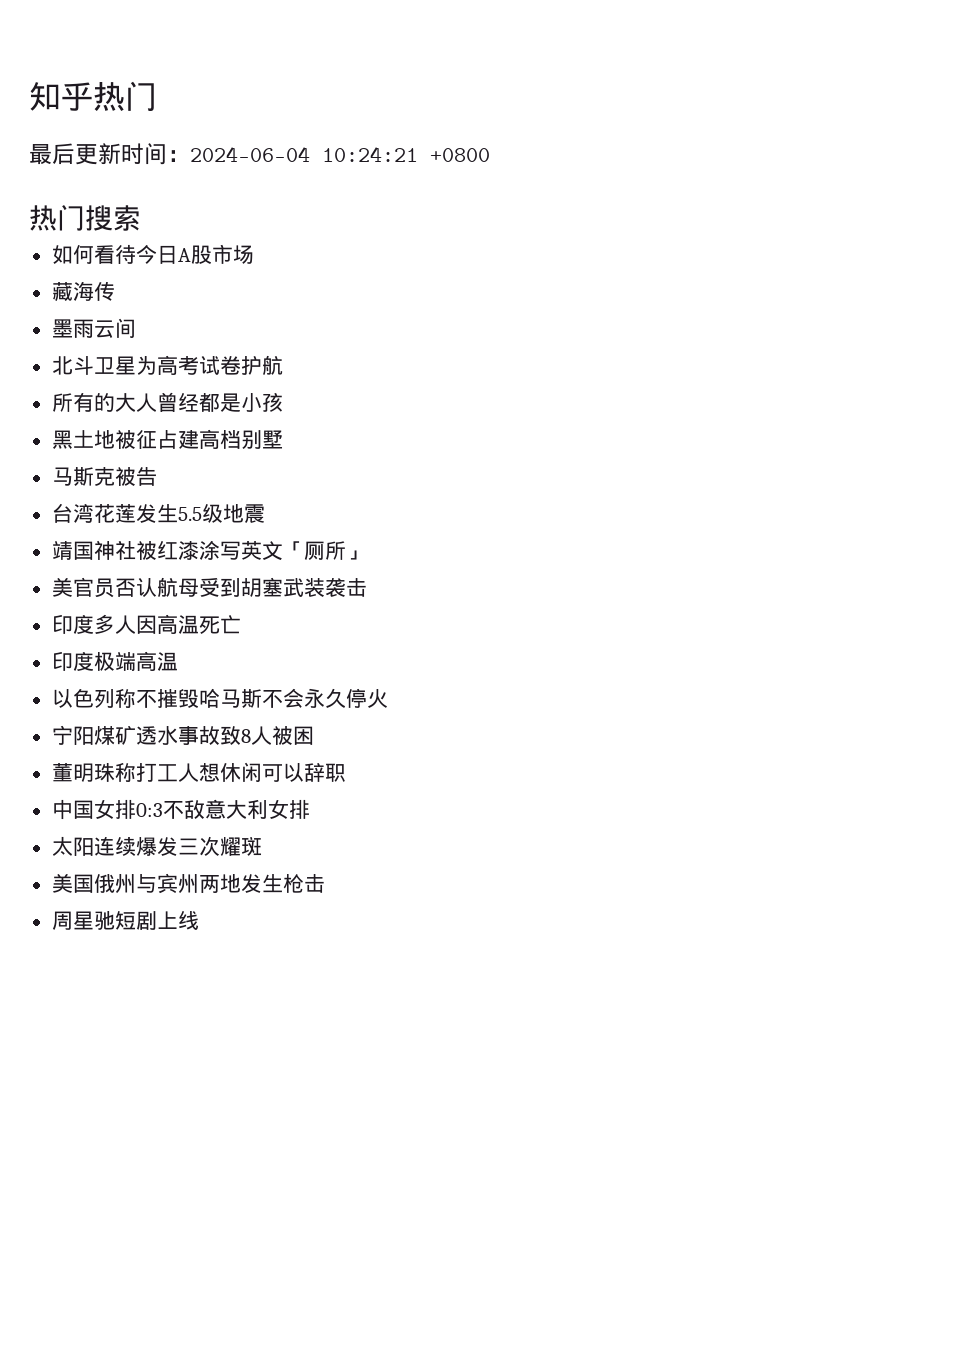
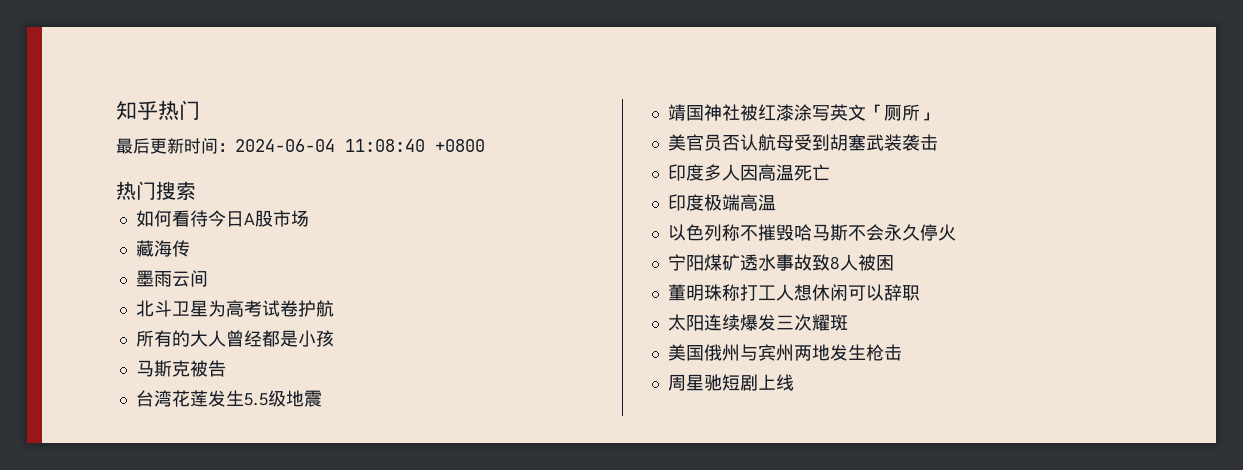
- 最后更新时间：2024-06-04 10:24:21 +0800
+ 最后更新时间：2024-06-04 11:08:40 +0800
- 黑土地被征占建高档别墅
- 中国女排0:3不敌意大利女排

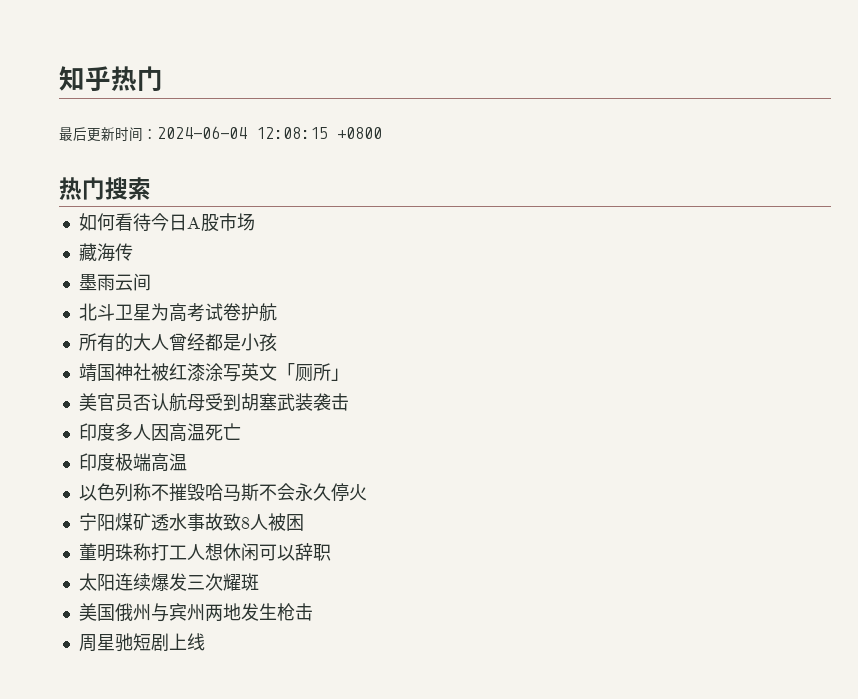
- 最后更新时间：2024-06-04 11:08:40 +0800
+ 最后更新时间：2024-06-04 12:08:15 +0800
- 马斯克被告
- 台湾花莲发生5.5级地震

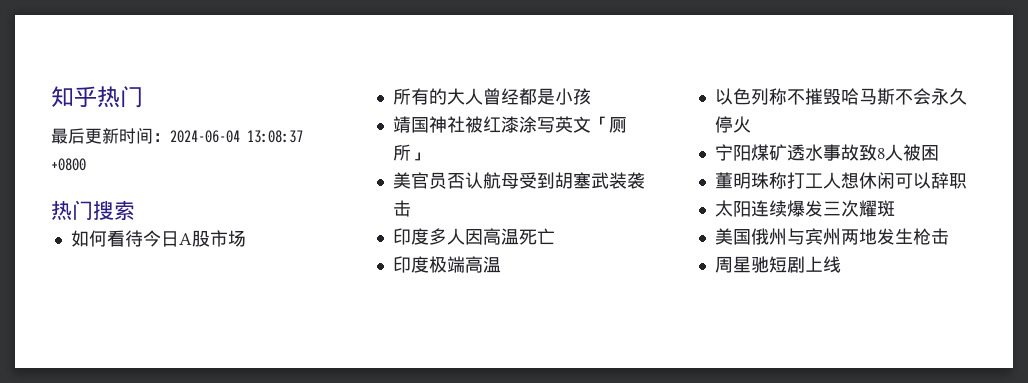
- 最后更新时间：2024-06-04 12:08:15 +0800
+ 最后更新时间：2024-06-04 13:08:37 +0800
- 藏海传
- 墨雨云间
- 北斗卫星为高考试卷护航

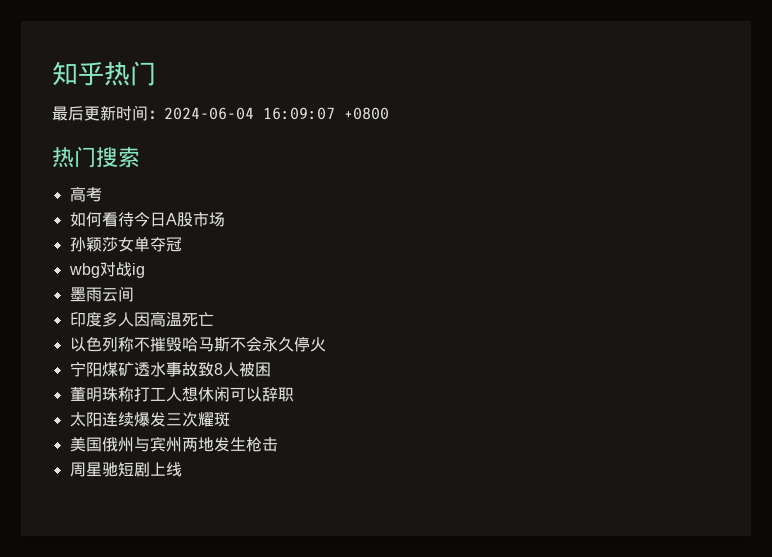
- 最后更新时间：2024-06-04 13:08:37 +0800
+ 最后更新时间：2024-06-04 16:09:07 +0800
+ 高考
- 所有的大人曾经都是小孩
- 靖国神社被红漆涂写英文「厕所」
- 美官员否认航母受到胡塞武装袭击
+ 孙颖莎女单夺冠
+ wbg对战ig
+ 墨雨云间
- 印度极端高温

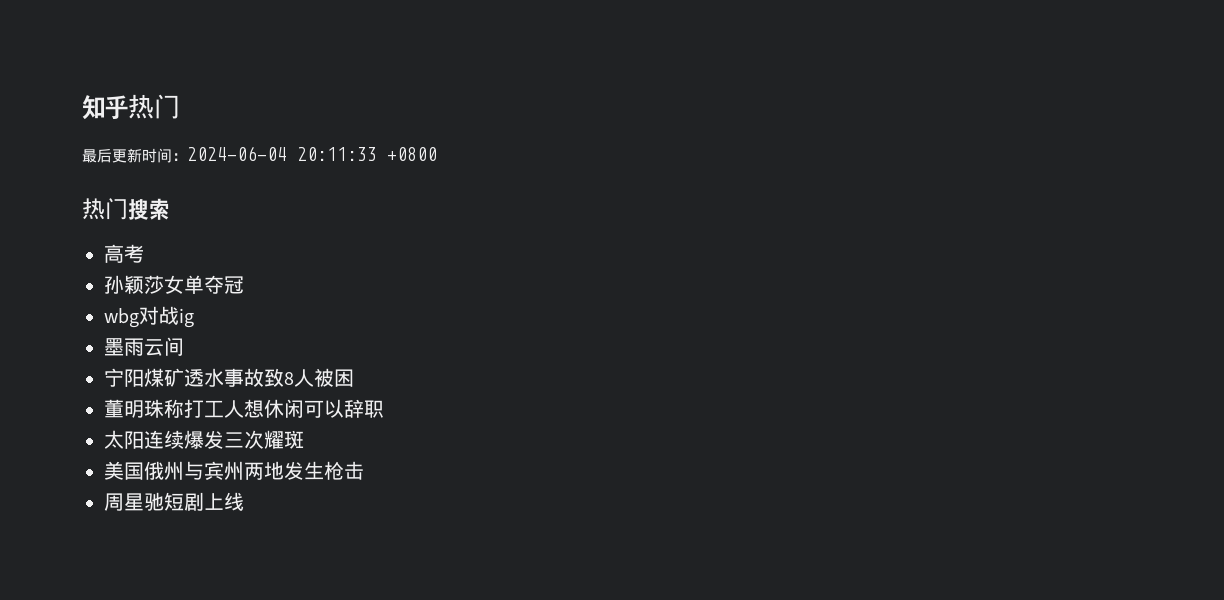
- 最后更新时间：2024-06-04 16:09:07 +0800
+ 最后更新时间：2024-06-04 20:11:33 +0800
- 如何看待今日A股市场
- 印度多人因高温死亡
- 以色列称不摧毁哈马斯不会永久停火

